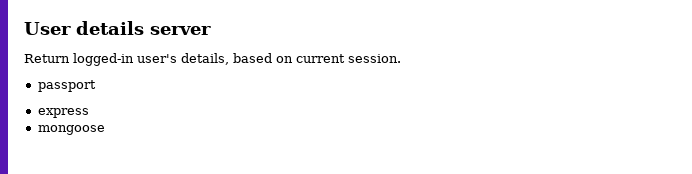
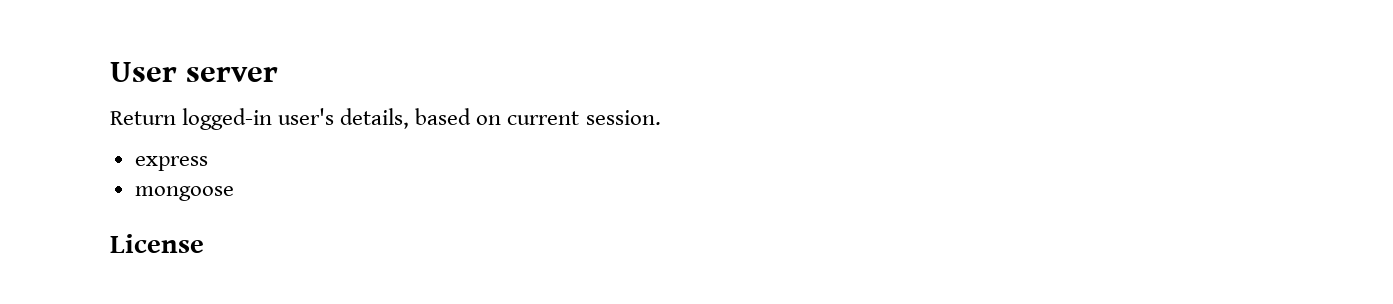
- User details server
+ User server
- passport
+ License

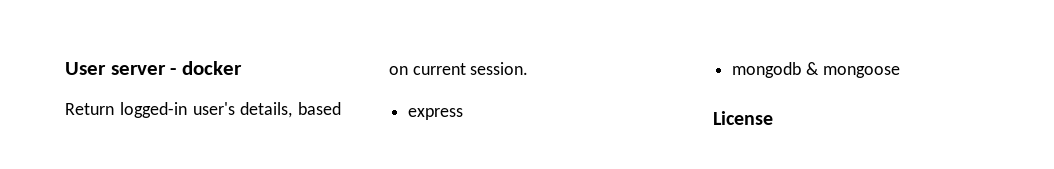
- User server
+ User server - docker
- mongoose
+ mongodb & mongoose

